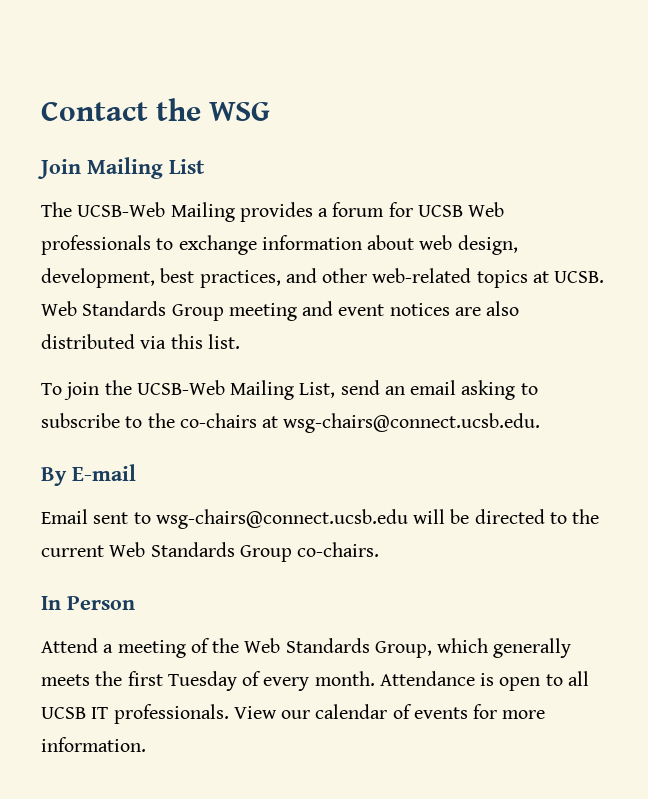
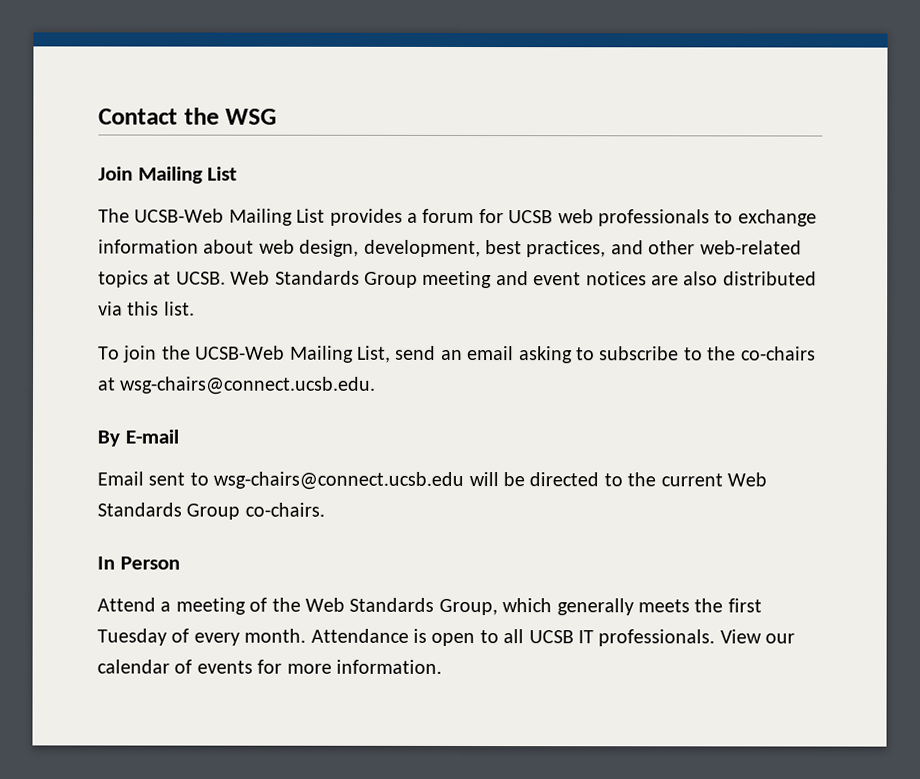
- The UCSB-Web Mailing provides a forum for UCSB Web professionals to exchange information about web design, development, best practices, and other web-related topics at UCSB.
+ The UCSB-Web Mailing List provides a forum for UCSB web professionals to exchange information about web design, development, best practices, and other web-related topics at UCSB.

